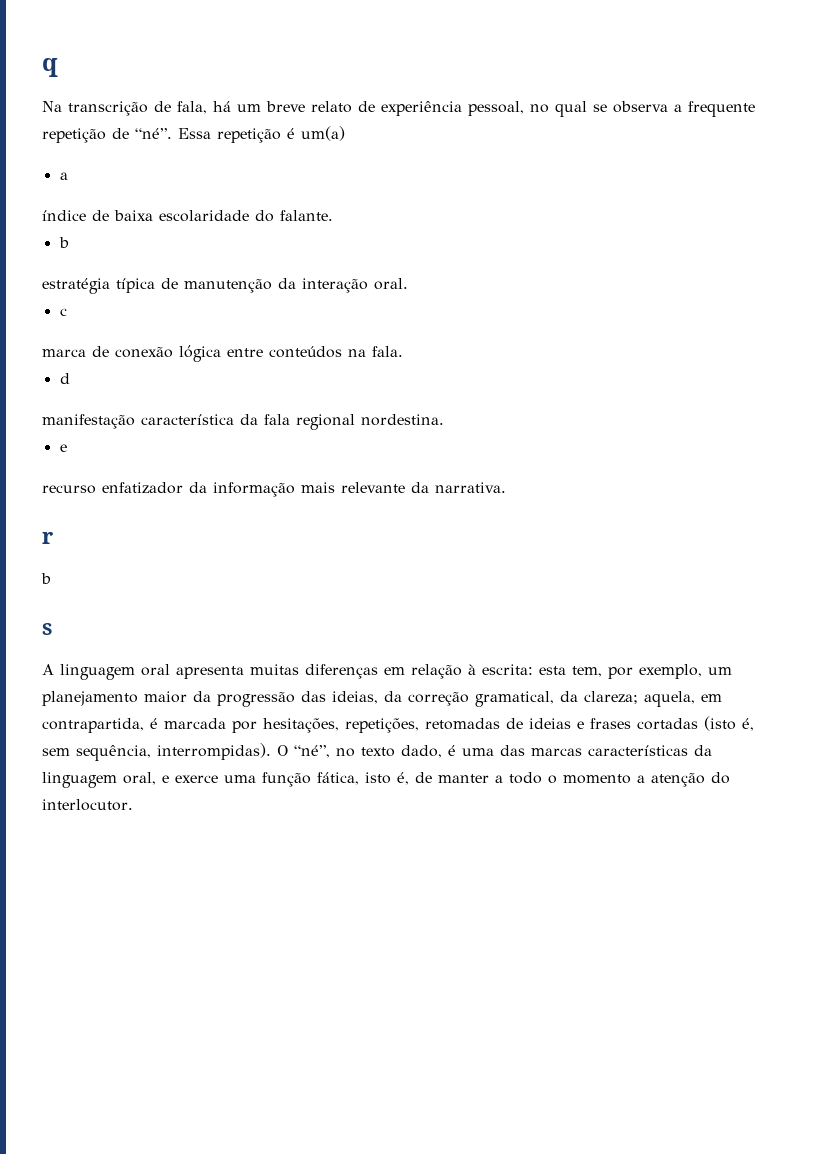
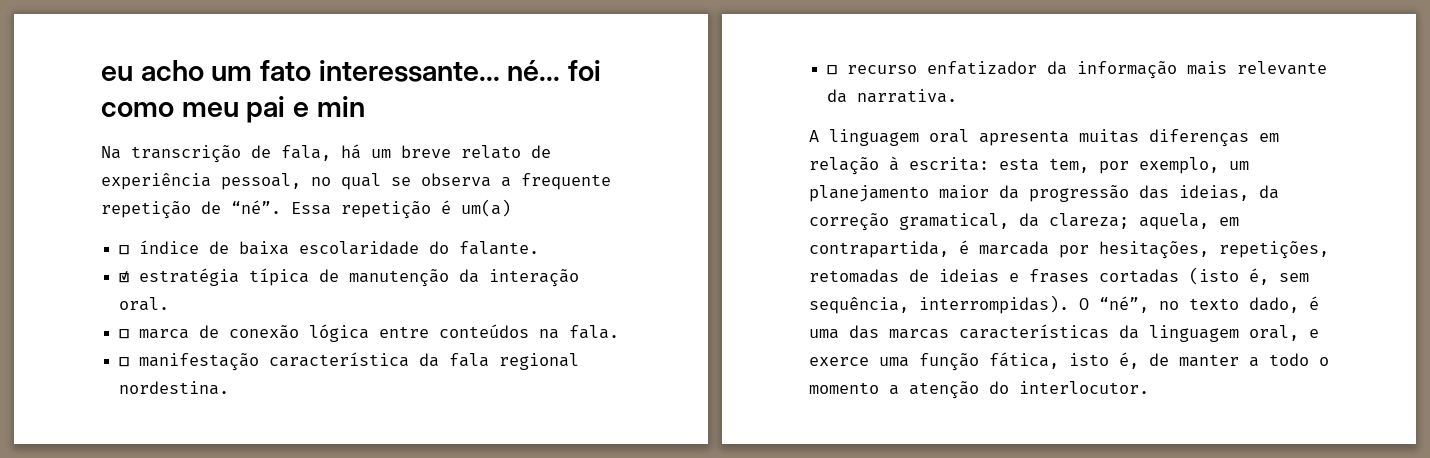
- q
+ eu acho um fato interessante... né... foi como meu pai e min
  Essa repetição é um(a)
- a
- índice de baixa escolaridade do falante.
- b
- estratégia típica de manutenção da interação oral.
+ ☐ índice de baixa escolaridade do falante.
+ ☑ estratégia típica de manutenção da interação oral.
- c
- marca de conexão lógica entre conteúdos na fala.
+ ☐ marca de conexão lógica entre conteúdos na fala.
- d
- manifestação característica da fala regional nordestina.
- e
- recurso enfatizador da informação mais relevante da narrativa.
+ ☐ manifestação característica da fala regional nordestina.
+ ☐ recurso enfatizador da informação mais relevante da narrativa.
- r
- b
- s

